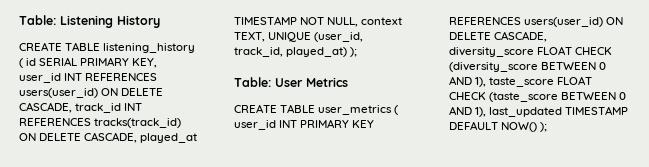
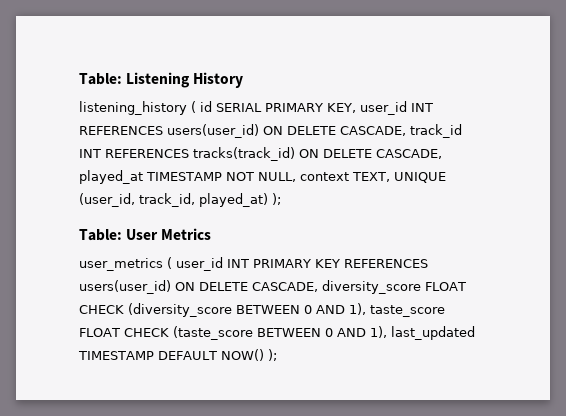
- CREATE TABLE listening_history ( id SERIAL PRIMARY KEY, user_id INT REFERENCES users(user_id) ON DELETE CASCADE, track_id INT REFERENCES tracks(track_id) ON DELETE CASCADE, played_at TIMESTAMP NOT NULL, context TEXT, UNIQUE (user_id, track_id, played_at) );
+ listening_history ( id SERIAL PRIMARY KEY, user_id INT REFERENCES users(user_id) ON DELETE CASCADE, track_id INT REFERENCES tracks(track_id) ON DELETE CASCADE, played_at TIMESTAMP NOT NULL, context TEXT, UNIQUE (user_id, track_id, played_at) );
- CREATE TABLE user_metrics ( user_id INT PRIMARY KEY REFERENCES users(user_id) ON DELETE CASCADE, diversity_score FLOAT CHECK (diversity_score BETWEEN 0 AND 1), taste_score FLOAT CHECK (taste_score BETWEEN 0 AND 1), last_updated TIMESTAMP DEFAULT NOW() );
+ user_metrics ( user_id INT PRIMARY KEY REFERENCES users(user_id) ON DELETE CASCADE, diversity_score FLOAT CHECK (diversity_score BETWEEN 0 AND 1), taste_score FLOAT CHECK (taste_score BETWEEN 0 AND 1), last_updated TIMESTAMP DEFAULT NOW() );

